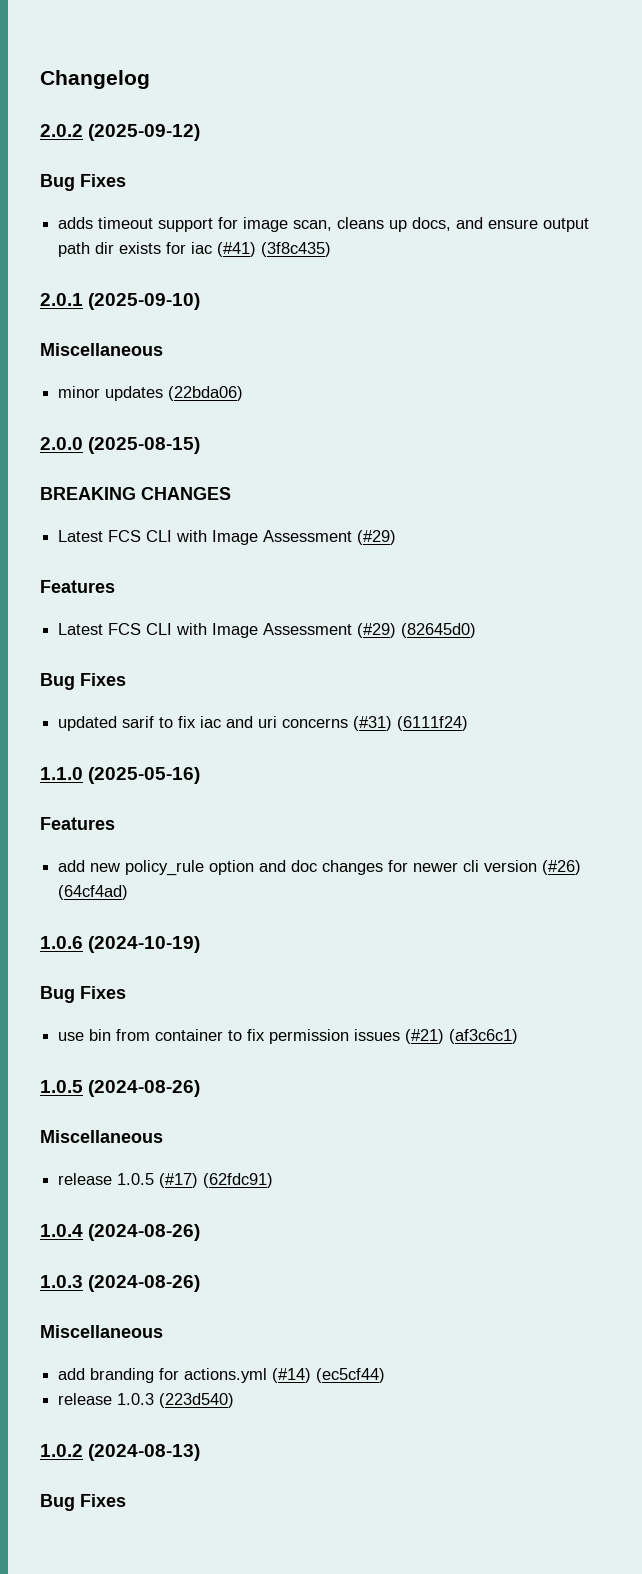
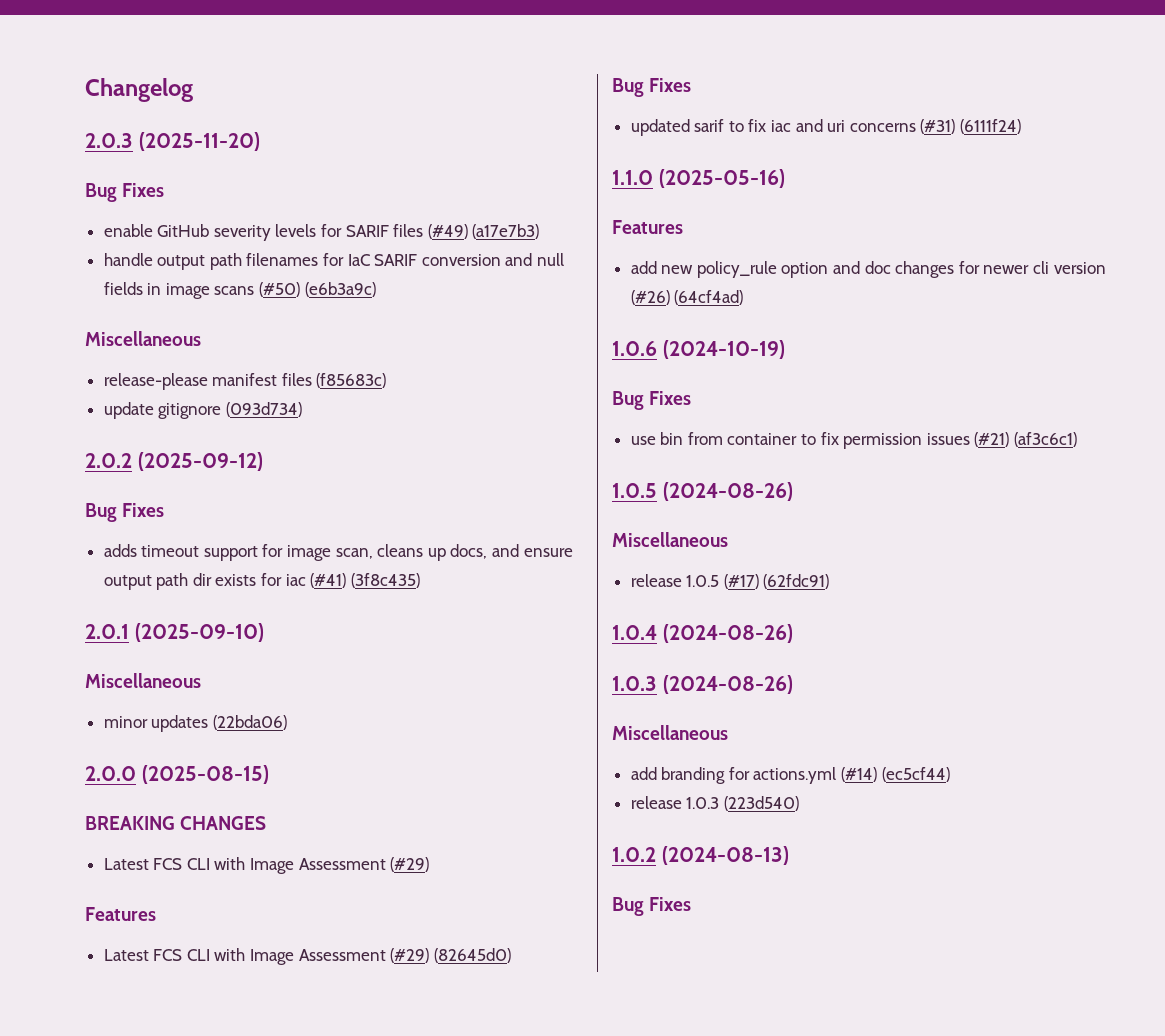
+ 2.0.3 (2025-11-20)
+ Bug Fixes
+ enable GitHub severity levels for SARIF files (#49) (a17e7b3)
+ handle output path filenames for IaC SARIF conversion and null fields in image scans (#50) (e6b3a9c)
+ Miscellaneous
+ release-please manifest files (f85683c)
+ update gitignore (093d734)

